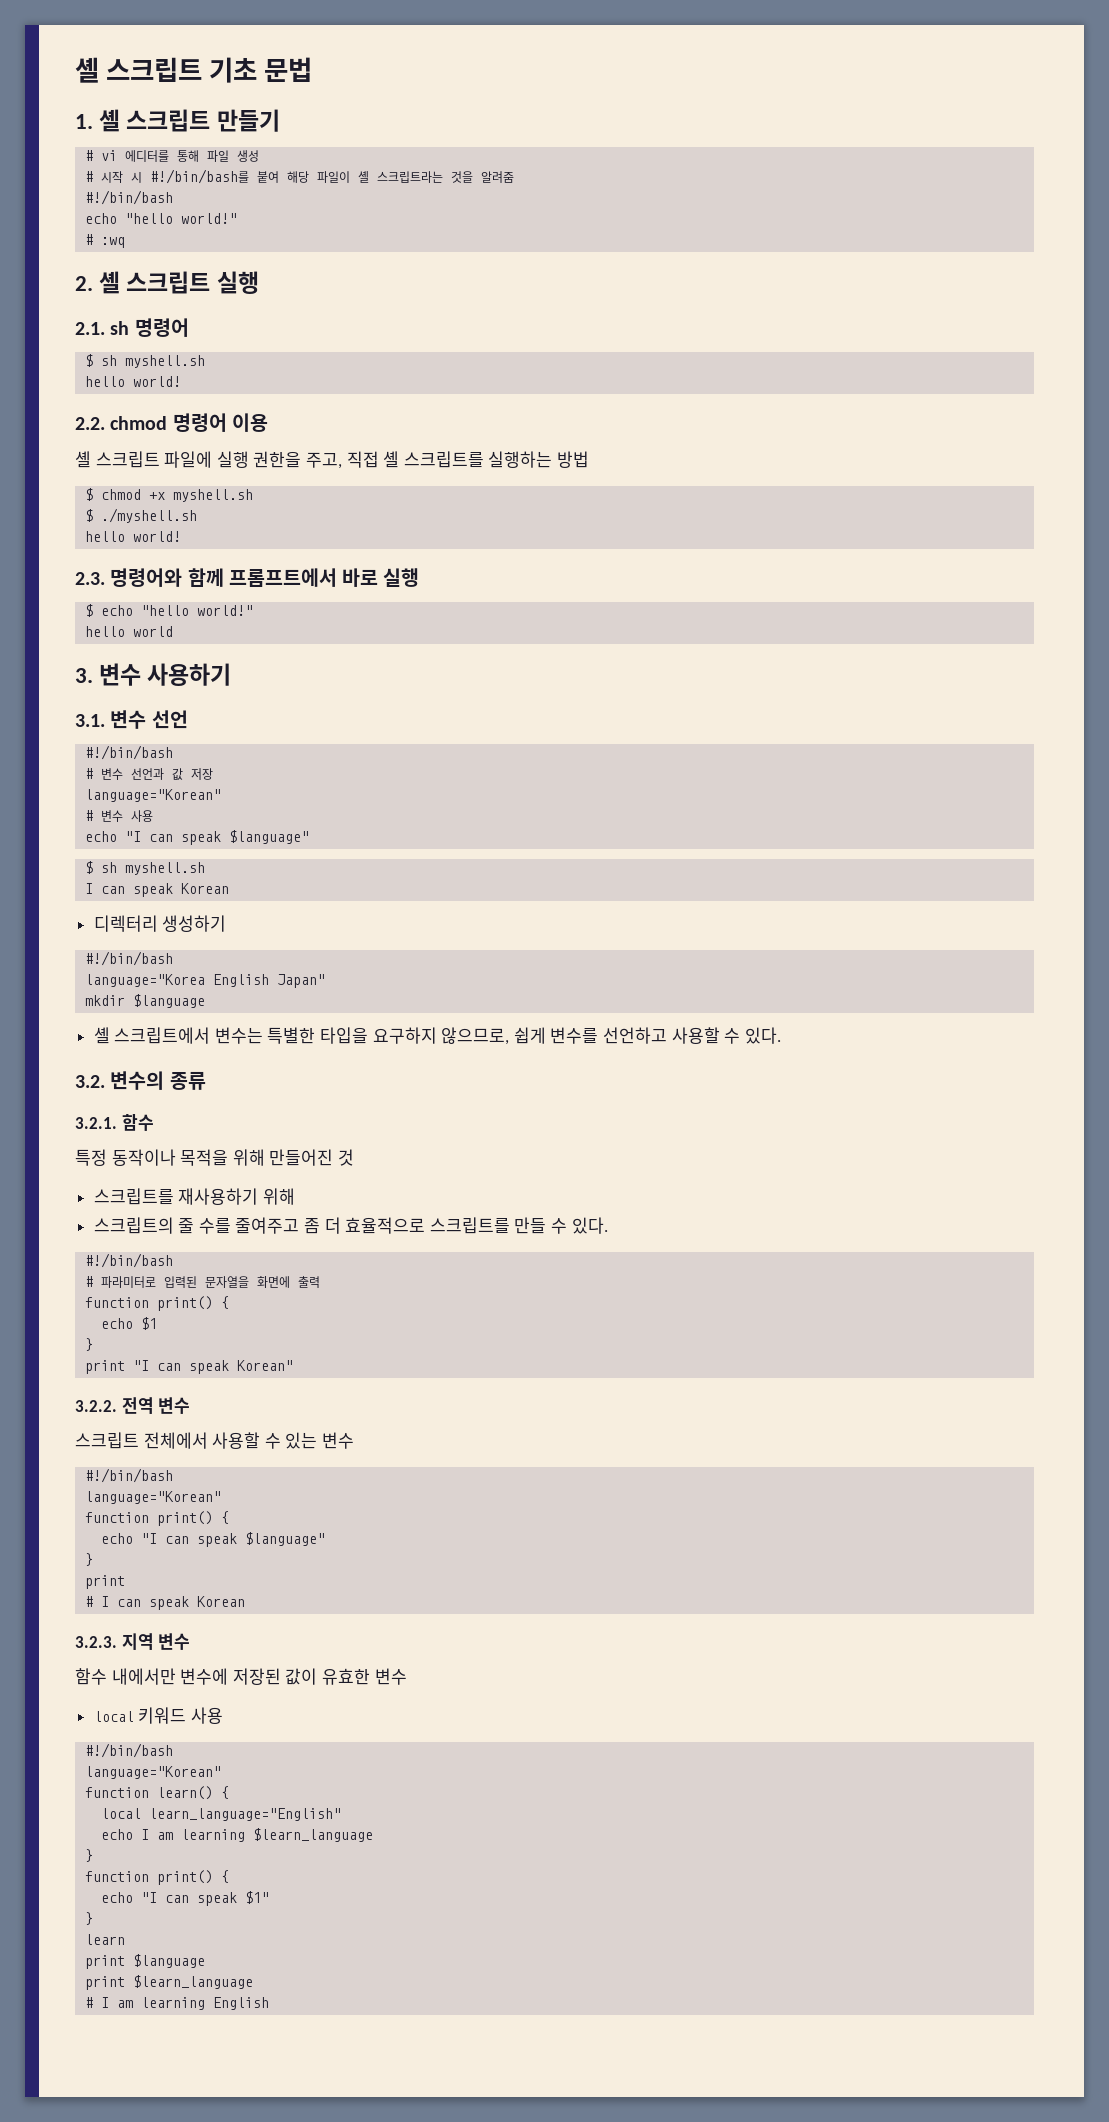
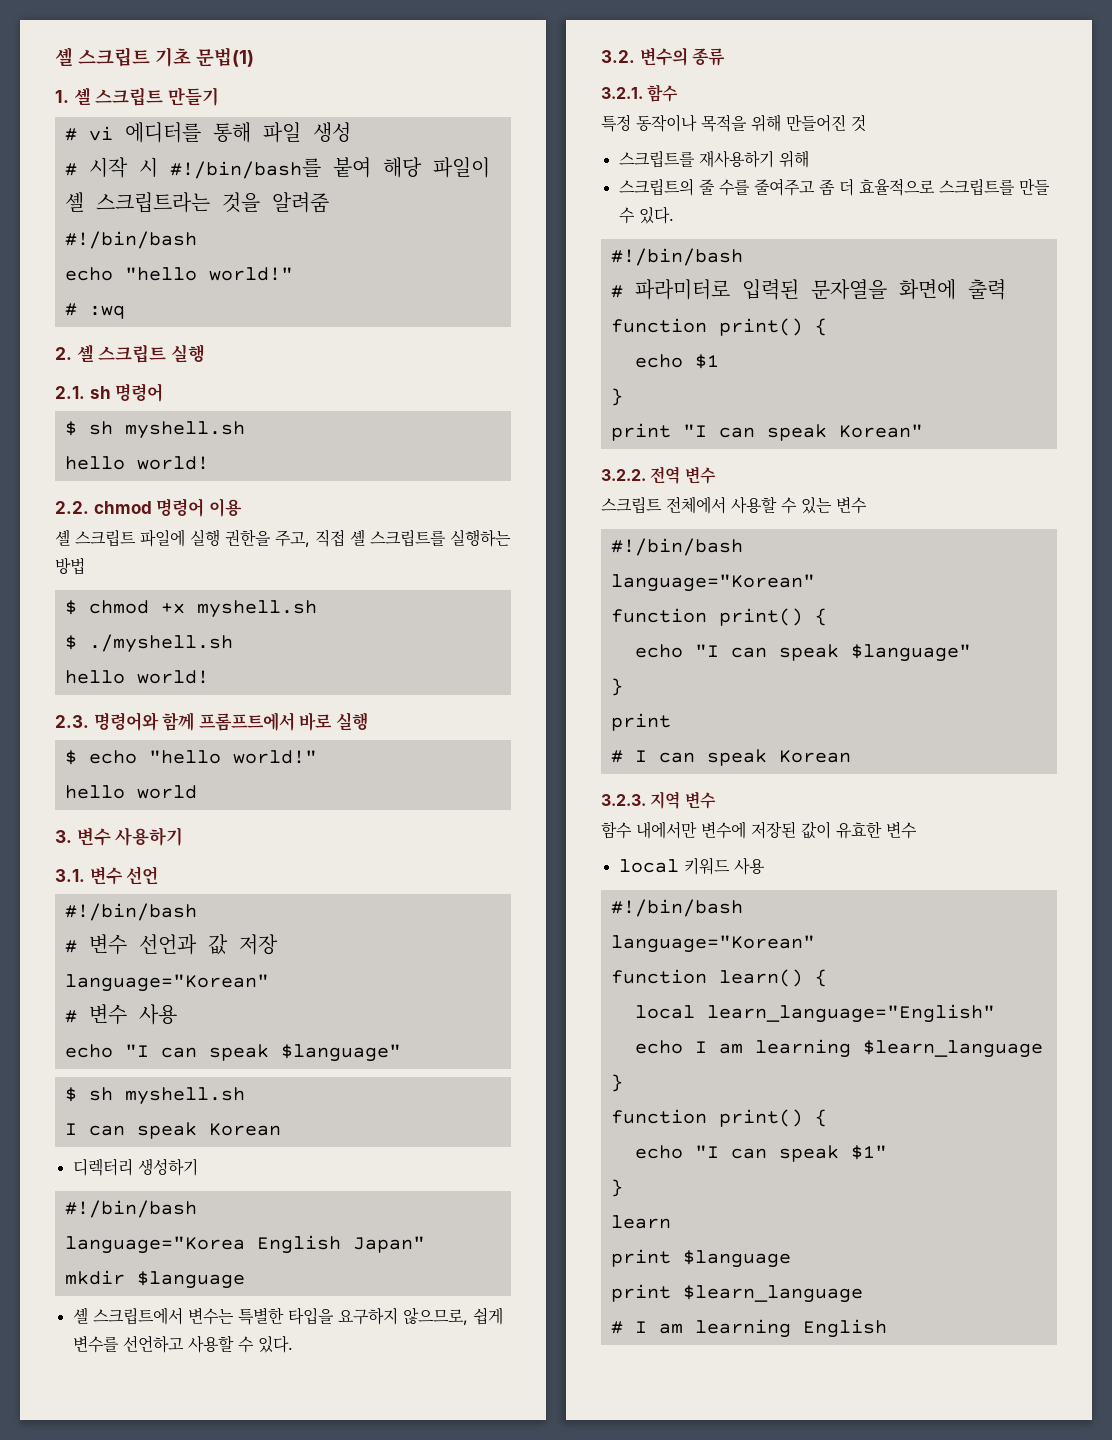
- 셸 스크립트 기초 문법
+ 셸 스크립트 기초 문법(1)

